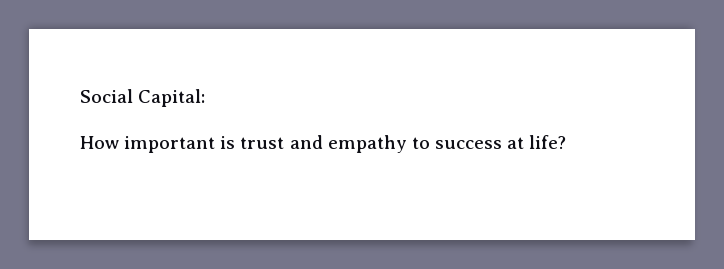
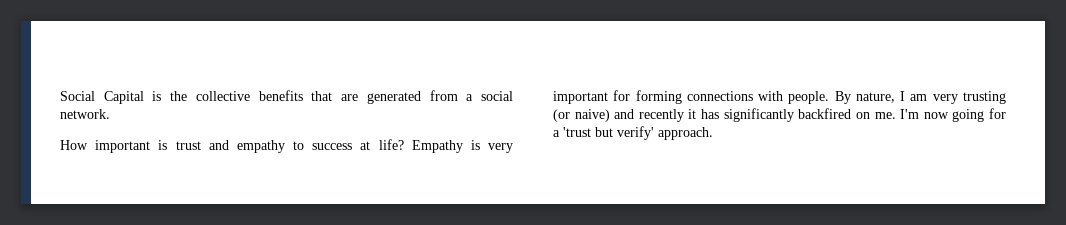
- Social Capital:
+ Social Capital is the collective benefits that are generated from a social network.
+ Empathy is very important for forming connections with people. By nature, I am very trusting (or naive) and recently it has significantly backfired on me. I'm now going for a 'trust but verify' approach.

